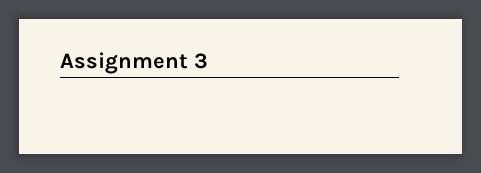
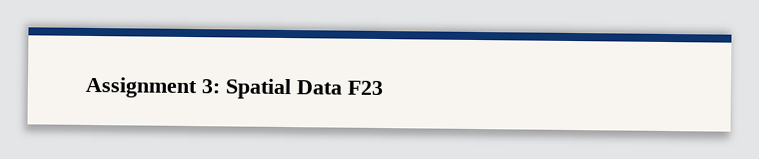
- Assignment 3
+ Assignment 3: Spatial Data F23

